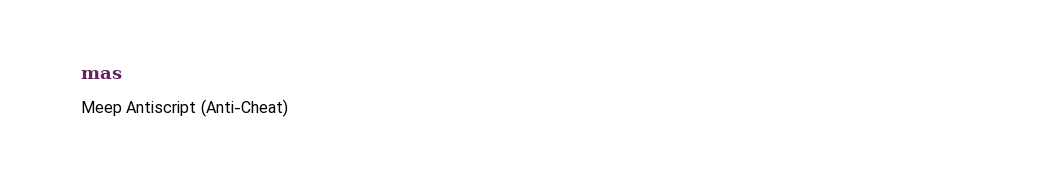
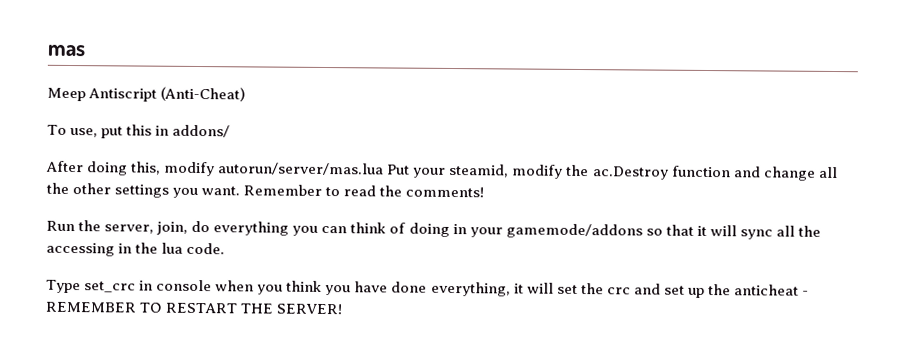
+ To use, put this in addons/
+ After doing this, modify autorun/server/mas.lua Put your steamid, modify the ac.Destroy function and change all the other settings you want. Remember to read the comments!
+ Run the server, join, do everything you can think of doing in your gamemode/addons so that it will sync all the accessing in the lua code.
+ Type set_crc in console when you think you have done everything, it will set the crc and set up the anticheat - REMEMBER TO RESTART THE SERVER!

